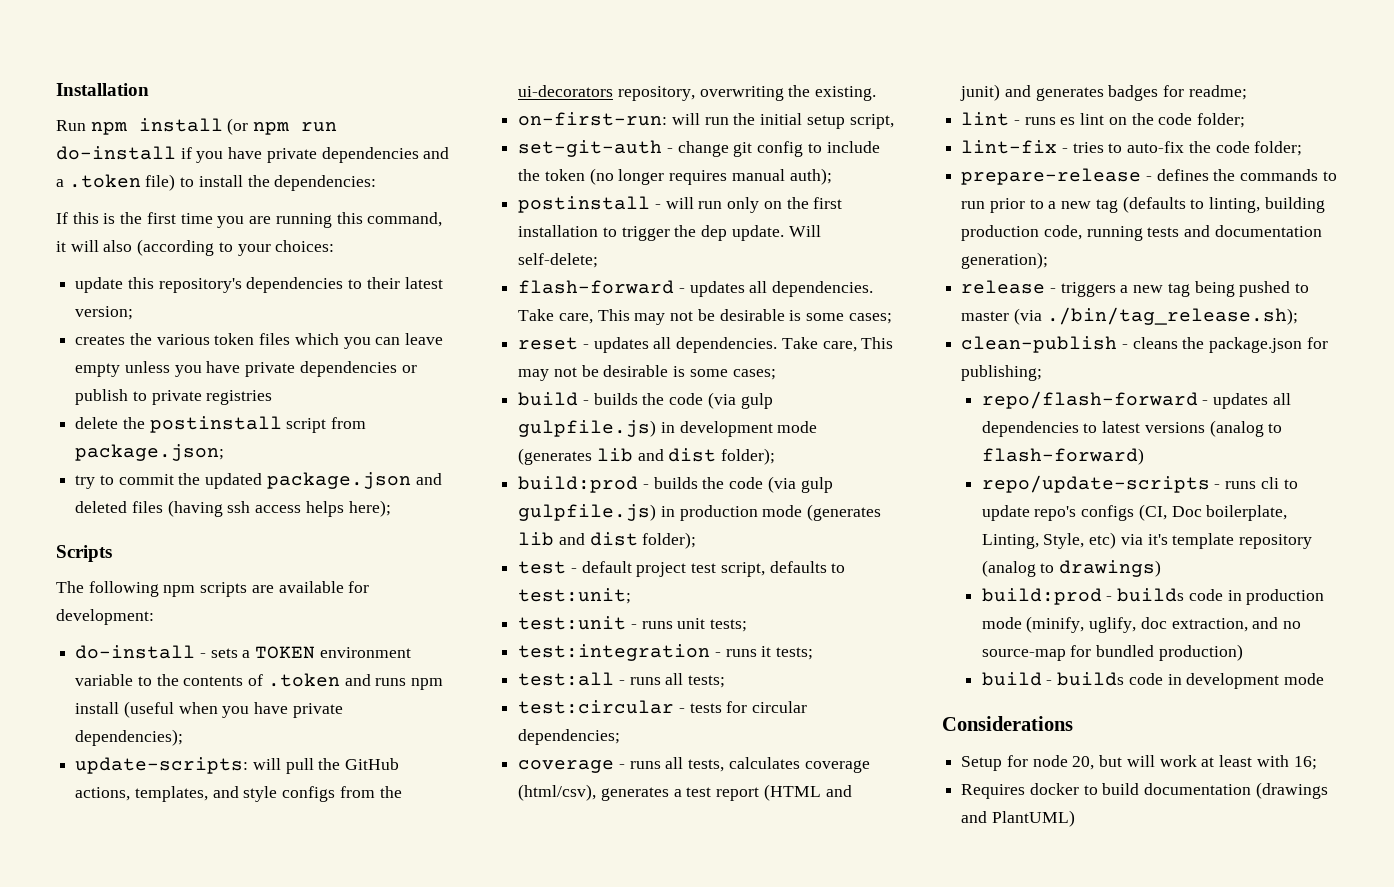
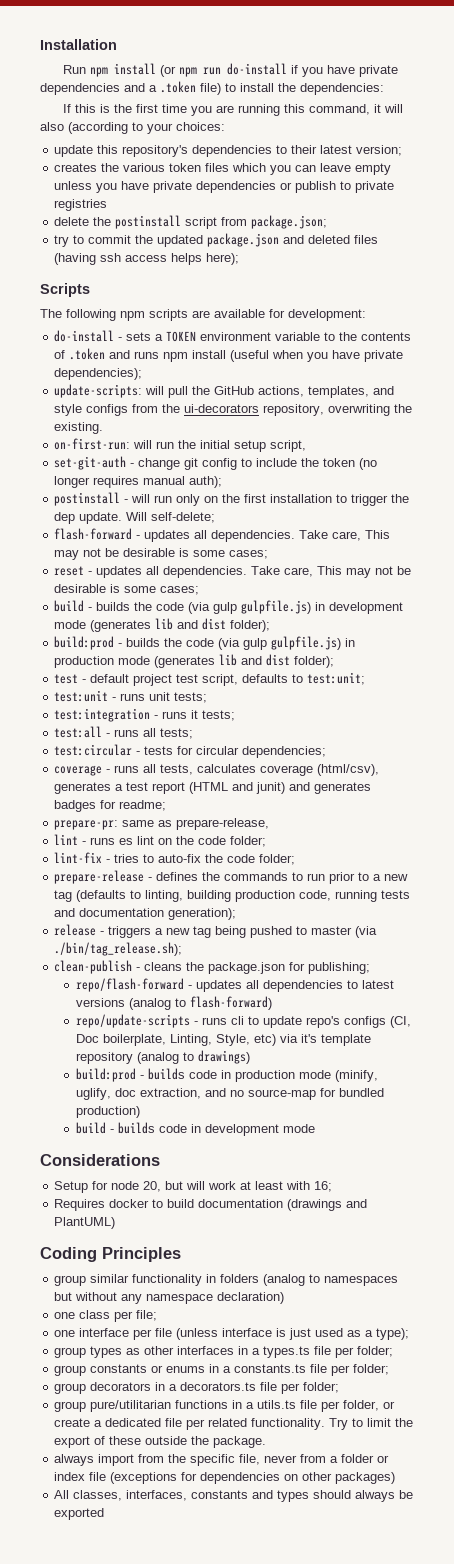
+ prepare-pr: same as prepare-release,
+ Coding Principles
+ group similar functionality in folders (analog to namespaces but without any namespace declaration)
+ one class per file;
+ one interface per file (unless interface is just used as a type);
+ group types as other interfaces in a types.ts file per folder;
+ group constants or enums in a constants.ts file per folder;
+ group decorators in a decorators.ts file per folder;
+ group pure/utilitarian functions in a utils.ts file per folder, or create a dedicated file per related functionality. Try to limit the export of these outside the package.
+ always import from the specific file, never from a folder or index file (exceptions for dependencies on other packages)
+ All classes, interfaces, constants and types should always be exported

